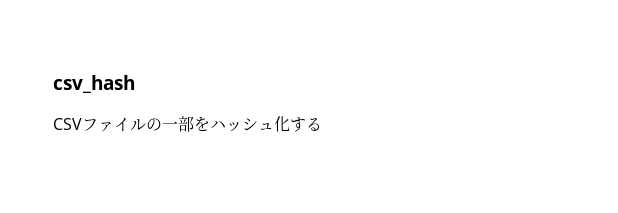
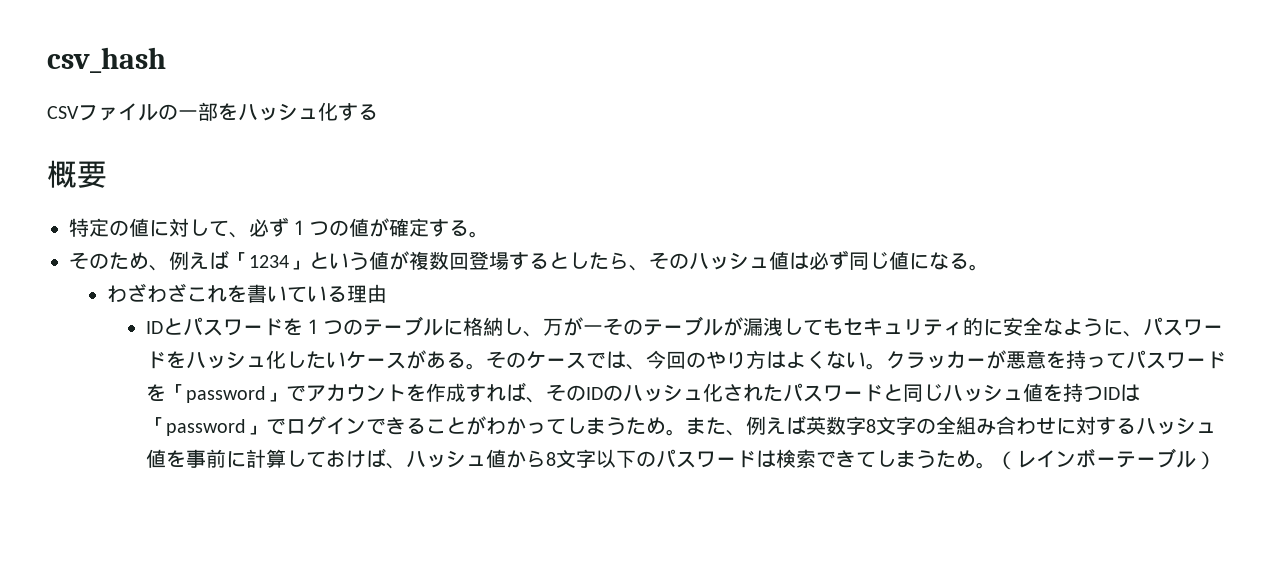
+ 概要
+ 特定の値に対して、必ず１つの値が確定する。
+ そのため、例えば「1234」という値が複数回登場するとしたら、そのハッシュ値は必ず同じ値になる。
+ わざわざこれを書いている理由
+ IDとパスワードを１つのテーブルに格納し、万が一そのテーブルが漏洩してもセキュリティ的に安全なように、パスワードをハッシュ化したいケースがある。そのケースでは、今回のやり方はよくない。クラッカーが悪意を持ってパスワードを「password」でアカウントを作成すれば、そのIDのハッシュ化されたパスワードと同じハッシュ値を持つIDは「password」でログインできることがわかってしまうため。また、例えば英数字8文字の全組み合わせに対するハッシュ値を事前に計算しておけば、ハッシュ値から8文字以下のパスワードは検索できてしまうため。（レインボーテーブル）

